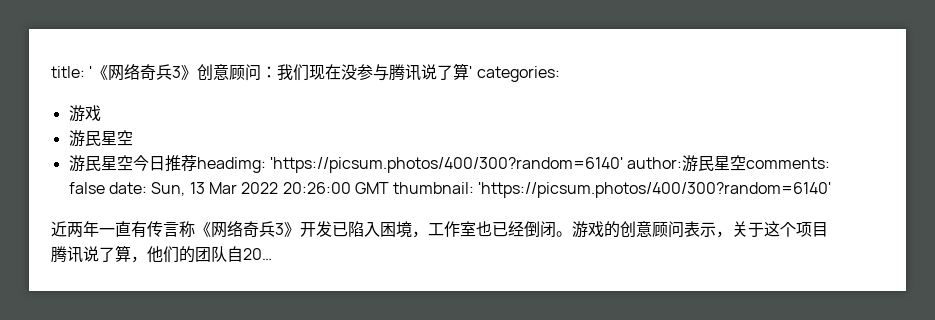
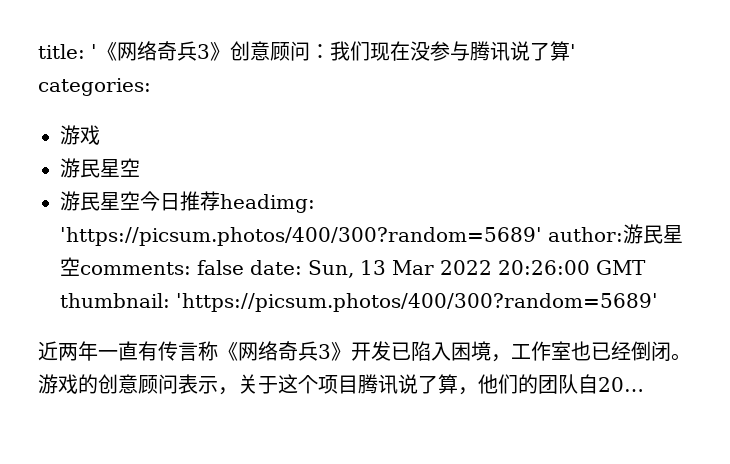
- 游民星空今日推荐headimg: 'https://picsum.photos/400/300?random=6140' author:游民星空comments: false date: Sun, 13 Mar 2022 20:26:00 GMT thumbnail: 'https://picsum.photos/400/300?random=6140'
+ 游民星空今日推荐headimg: 'https://picsum.photos/400/300?random=5689' author:游民星空comments: false date: Sun, 13 Mar 2022 20:26:00 GMT thumbnail: 'https://picsum.photos/400/300?random=5689'

